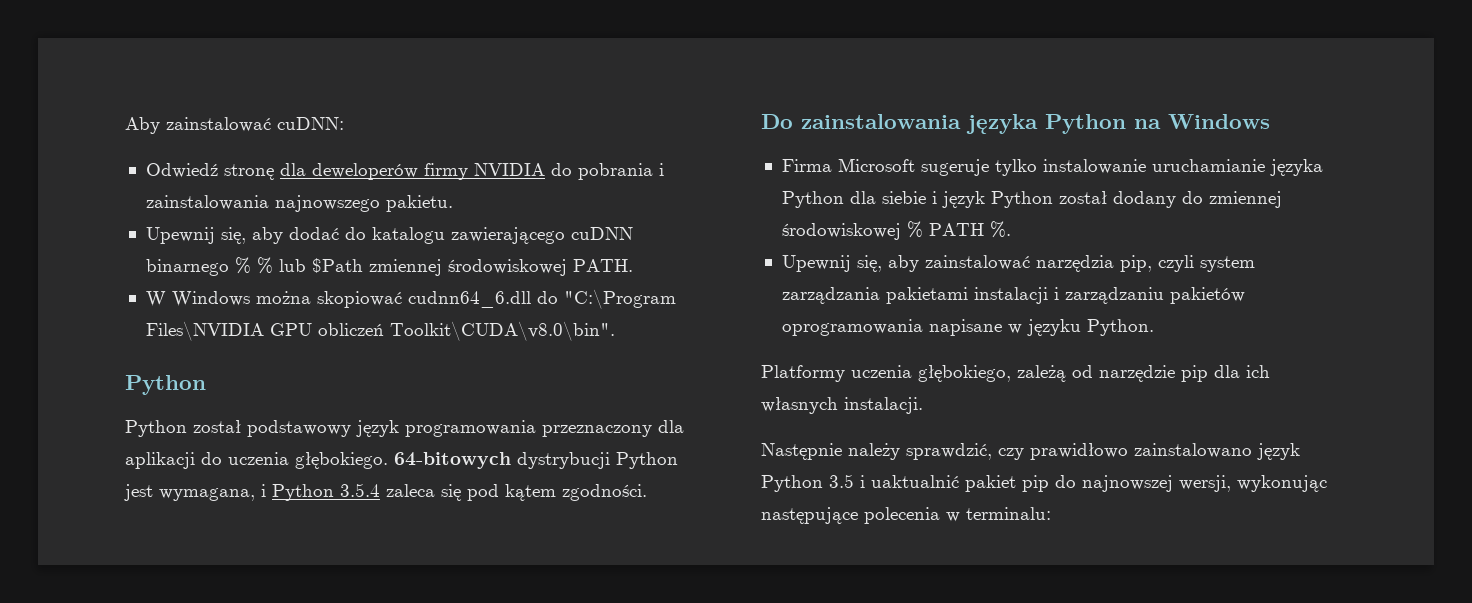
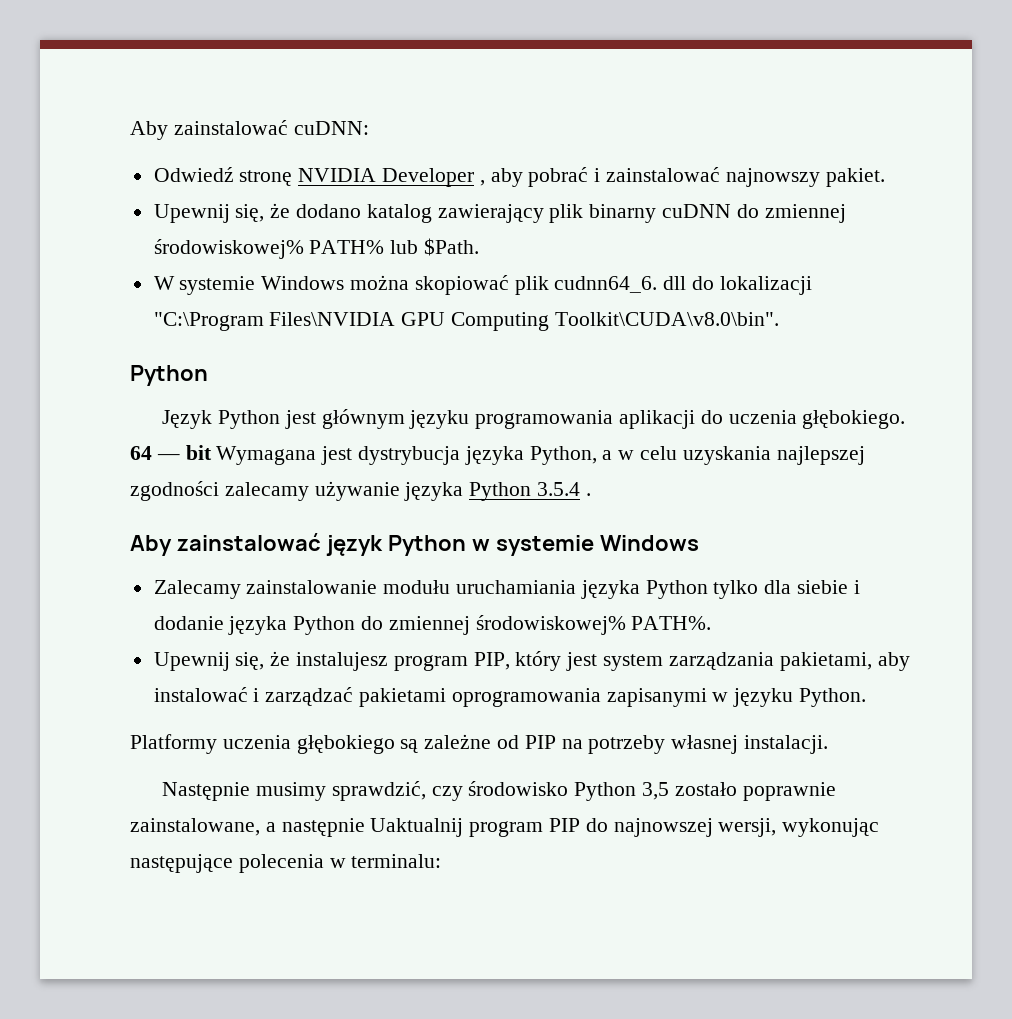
- Odwiedź stronę dla deweloperów firmy NVIDIA do pobrania i zainstalowania najnowszego pakietu.
- Upewnij się, aby dodać do katalogu zawierającego cuDNN binarnego % % lub $Path zmiennej środowiskowej PATH.
+ Odwiedź stronę NVIDIA Developer , aby pobrać i zainstalować najnowszy pakiet.
+ Upewnij się, że dodano katalog zawierający plik binarny cuDNN do zmiennej środowiskowej% PATH% lub $Path.
- W Windows można skopiować cudnn64_6.dll do "C:\Program Files\NVIDIA GPU obliczeń Toolkit\CUDA\v8.0\bin".
+ W systemie Windows można skopiować plik cudnn64_6. dll do lokalizacji "C:\Program Files\NVIDIA GPU Computing Toolkit\CUDA\v8.0\bin".
- Python został podstawowy język programowania przeznaczony dla aplikacji do uczenia głębokiego. 64-bitowych dystrybucji Python jest wymagana, i Python 3.5.4 zaleca się pod kątem zgodności.
- Do zainstalowania języka Python na Windows
- Firma Microsoft sugeruje tylko instalowanie uruchamianie języka Python dla siebie i język Python został dodany do zmiennej środowiskowej % PATH %.
- Upewnij się, aby zainstalować narzędzia pip, czyli system zarządzania pakietami instalacji i zarządzaniu pakietów oprogramowania napisane w języku Python.
+ Język Python jest głównym języku programowania aplikacji do uczenia głębokiego. 64 — bit Wymagana jest dystrybucja języka Python, a w celu uzyskania najlepszej zgodności zalecamy używanie języka Python 3.5.4 .
+ Aby zainstalować język Python w systemie Windows
+ Zalecamy zainstalowanie modułu uruchamiania języka Python tylko dla siebie i dodanie języka Python do zmiennej środowiskowej% PATH%.
+ Upewnij się, że instalujesz program PIP, który jest system zarządzania pakietami, aby instalować i zarządzać pakietami oprogramowania zapisanymi w języku Python.
- Platformy uczenia głębokiego, zależą od narzędzie pip dla ich własnych instalacji.
+ Platformy uczenia głębokiego są zależne od PIP na potrzeby własnej instalacji.
- Następnie należy sprawdzić, czy prawidłowo zainstalowano język Python 3.5 i uaktualnić pakiet pip do najnowszej wersji, wykonując następujące polecenia w terminalu:
+ Następnie musimy sprawdzić, czy środowisko Python 3,5 zostało poprawnie zainstalowane, a następnie Uaktualnij program PIP do najnowszej wersji, wykonując następujące polecenia w terminalu:

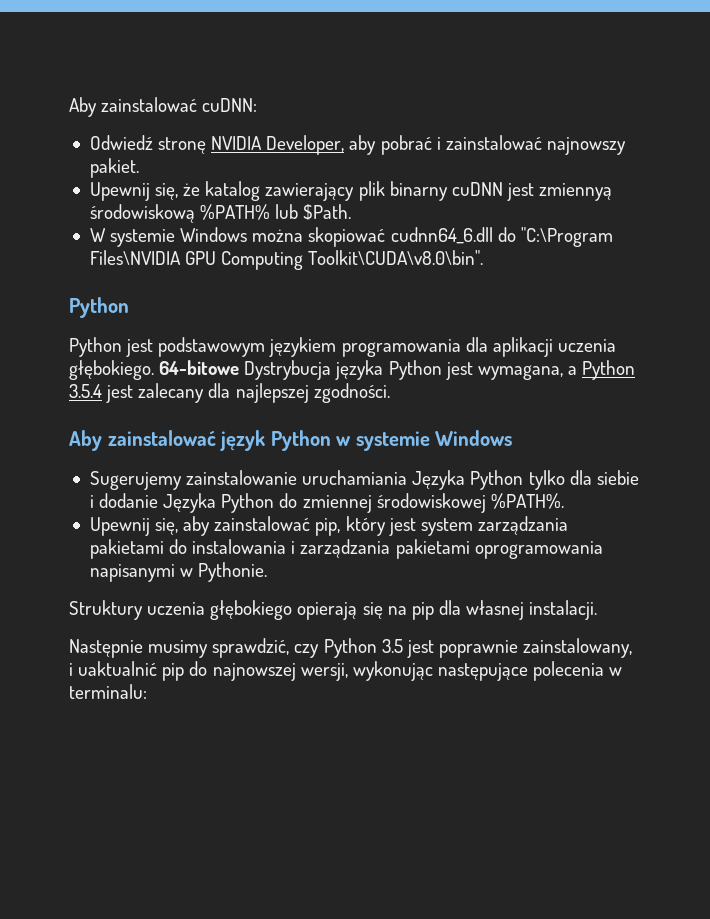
- Odwiedź stronę NVIDIA Developer , aby pobrać i zainstalować najnowszy pakiet.
+ Odwiedź stronę NVIDIA Developer, aby pobrać i zainstalować najnowszy pakiet.
- Upewnij się, że dodano katalog zawierający plik binarny cuDNN do zmiennej środowiskowej% PATH% lub $Path.
+ Upewnij się, że katalog zawierający plik binarny cuDNN jest zmiennyą środowiskową %PATH% lub $Path.
- W systemie Windows można skopiować plik cudnn64_6. dll do lokalizacji "C:\Program Files\NVIDIA GPU Computing Toolkit\CUDA\v8.0\bin".
+ W systemie Windows można skopiować cudnn64_6.dll do "C:\Program Files\NVIDIA GPU Computing Toolkit\CUDA\v8.0\bin".
- Język Python jest głównym języku programowania aplikacji do uczenia głębokiego. 64 — bit Wymagana jest dystrybucja języka Python, a w celu uzyskania najlepszej zgodności zalecamy używanie języka Python 3.5.4 .
+ Python jest podstawowym językiem programowania dla aplikacji uczenia głębokiego. 64-bitowe Dystrybucja języka Python jest wymagana, a Python 3.5.4 jest zalecany dla najlepszej zgodności.
- Zalecamy zainstalowanie modułu uruchamiania języka Python tylko dla siebie i dodanie języka Python do zmiennej środowiskowej% PATH%.
- Upewnij się, że instalujesz program PIP, który jest system zarządzania pakietami, aby instalować i zarządzać pakietami oprogramowania zapisanymi w języku Python.
- Platformy uczenia głębokiego są zależne od PIP na potrzeby własnej instalacji.
+ Sugerujemy zainstalowanie uruchamiania Języka Python tylko dla siebie i dodanie Języka Python do zmiennej środowiskowej %PATH%.
+ Upewnij się, aby zainstalować pip, który jest system zarządzania pakietami do instalowania i zarządzania pakietami oprogramowania napisanymi w Pythonie.
+ Struktury uczenia głębokiego opierają się na pip dla własnej instalacji.
- Następnie musimy sprawdzić, czy środowisko Python 3,5 zostało poprawnie zainstalowane, a następnie Uaktualnij program PIP do najnowszej wersji, wykonując następujące polecenia w terminalu:
+ Następnie musimy sprawdzić, czy Python 3.5 jest poprawnie zainstalowany, i uaktualnić pip do najnowszej wersji, wykonując następujące polecenia w terminalu:

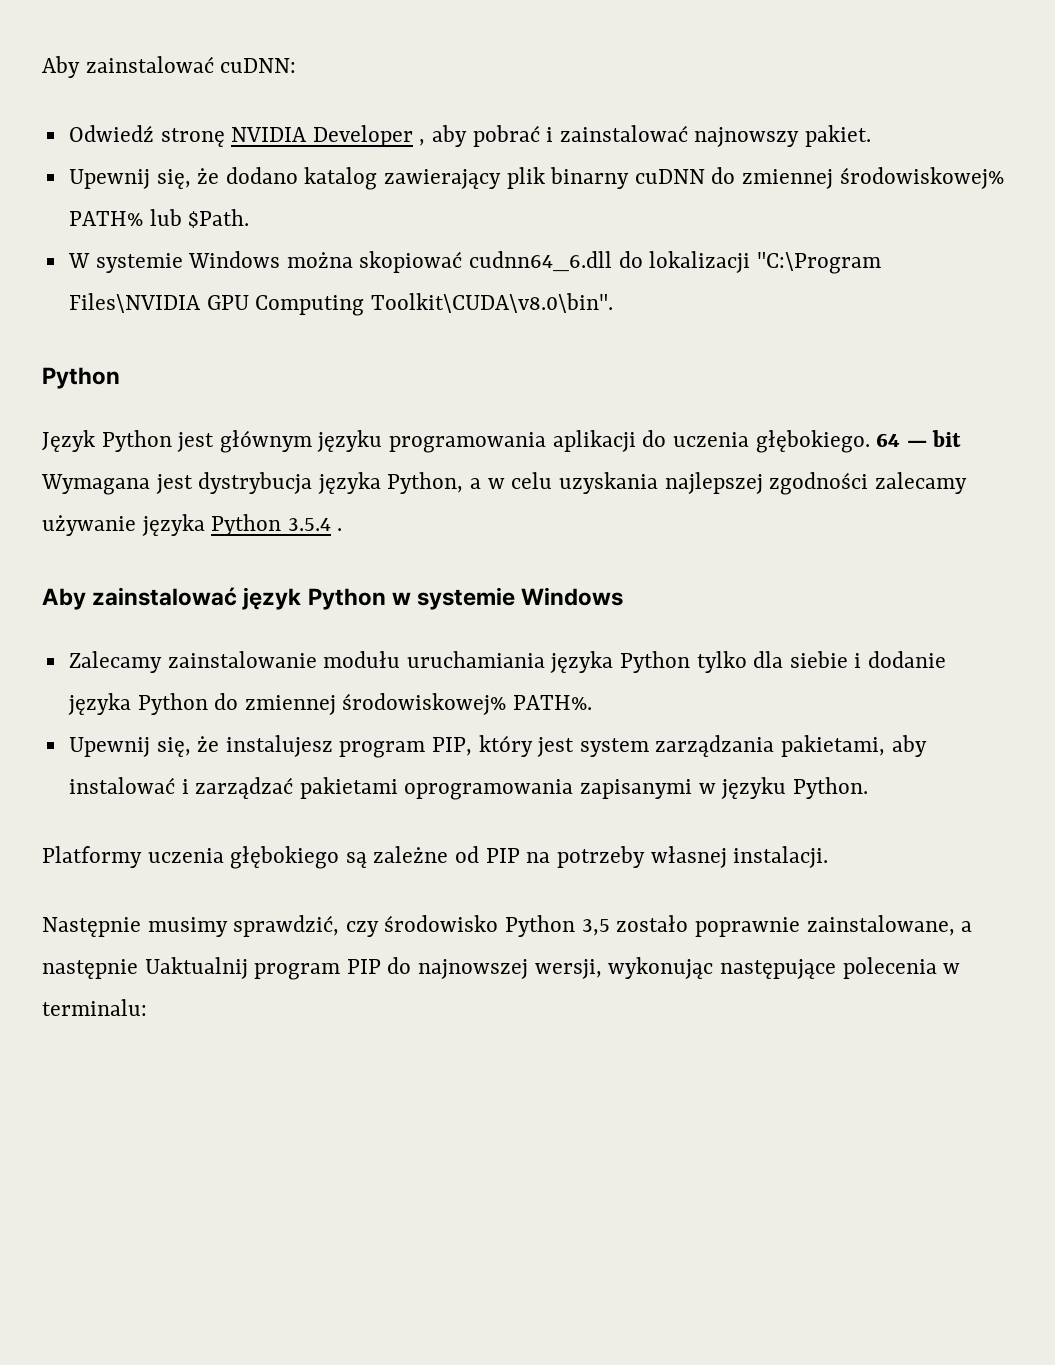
- Odwiedź stronę NVIDIA Developer, aby pobrać i zainstalować najnowszy pakiet.
+ Odwiedź stronę NVIDIA Developer , aby pobrać i zainstalować najnowszy pakiet.
- Upewnij się, że katalog zawierający plik binarny cuDNN jest zmiennyą środowiskową %PATH% lub $Path.
+ Upewnij się, że dodano katalog zawierający plik binarny cuDNN do zmiennej środowiskowej% PATH% lub $Path.
- W systemie Windows można skopiować cudnn64_6.dll do "C:\Program Files\NVIDIA GPU Computing Toolkit\CUDA\v8.0\bin".
+ W systemie Windows można skopiować cudnn64_6.dll do lokalizacji "C:\Program Files\NVIDIA GPU Computing Toolkit\CUDA\v8.0\bin".
- Python jest podstawowym językiem programowania dla aplikacji uczenia głębokiego. 64-bitowe Dystrybucja języka Python jest wymagana, a Python 3.5.4 jest zalecany dla najlepszej zgodności.
+ Język Python jest głównym języku programowania aplikacji do uczenia głębokiego. 64 — bit Wymagana jest dystrybucja języka Python, a w celu uzyskania najlepszej zgodności zalecamy używanie języka Python 3.5.4 .
- Sugerujemy zainstalowanie uruchamiania Języka Python tylko dla siebie i dodanie Języka Python do zmiennej środowiskowej %PATH%.
- Upewnij się, aby zainstalować pip, który jest system zarządzania pakietami do instalowania i zarządzania pakietami oprogramowania napisanymi w Pythonie.
- Struktury uczenia głębokiego opierają się na pip dla własnej instalacji.
+ Zalecamy zainstalowanie modułu uruchamiania języka Python tylko dla siebie i dodanie języka Python do zmiennej środowiskowej% PATH%.
+ Upewnij się, że instalujesz program PIP, który jest system zarządzania pakietami, aby instalować i zarządzać pakietami oprogramowania zapisanymi w języku Python.
+ Platformy uczenia głębokiego są zależne od PIP na potrzeby własnej instalacji.
- Następnie musimy sprawdzić, czy Python 3.5 jest poprawnie zainstalowany, i uaktualnić pip do najnowszej wersji, wykonując następujące polecenia w terminalu:
+ Następnie musimy sprawdzić, czy środowisko Python 3,5 zostało poprawnie zainstalowane, a następnie Uaktualnij program PIP do najnowszej wersji, wykonując następujące polecenia w terminalu:

